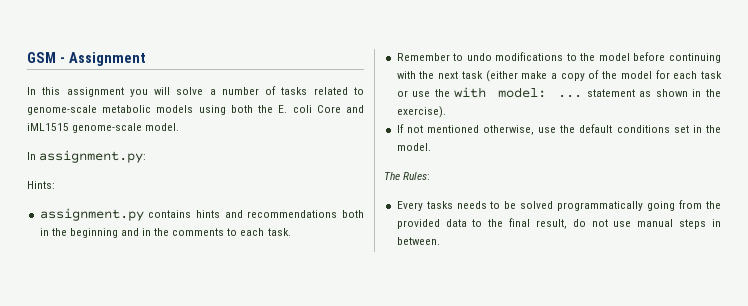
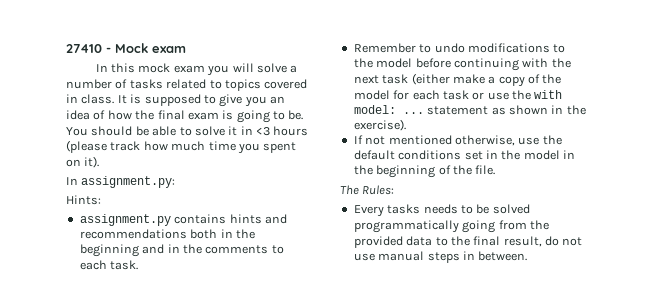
- GSM - Assignment
+ 27410 - Mock exam
- In this assignment you will solve a number of tasks related to genome-scale metabolic models using both the E. coli Core and iML1515 genome-scale model.
+ In this mock exam you will solve a number of tasks related to topics covered in class. It is supposed to give you an idea of how the final exam is going to be. You should be able to solve it in <3 hours (please track how much time you spent on it).
- If not mentioned otherwise, use the default conditions set in the model.
+ If not mentioned otherwise, use the default conditions set in the model in the beginning of the file.

